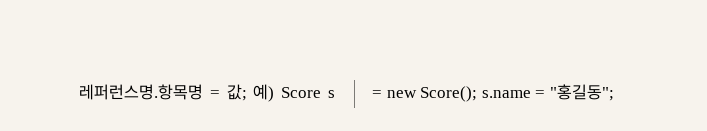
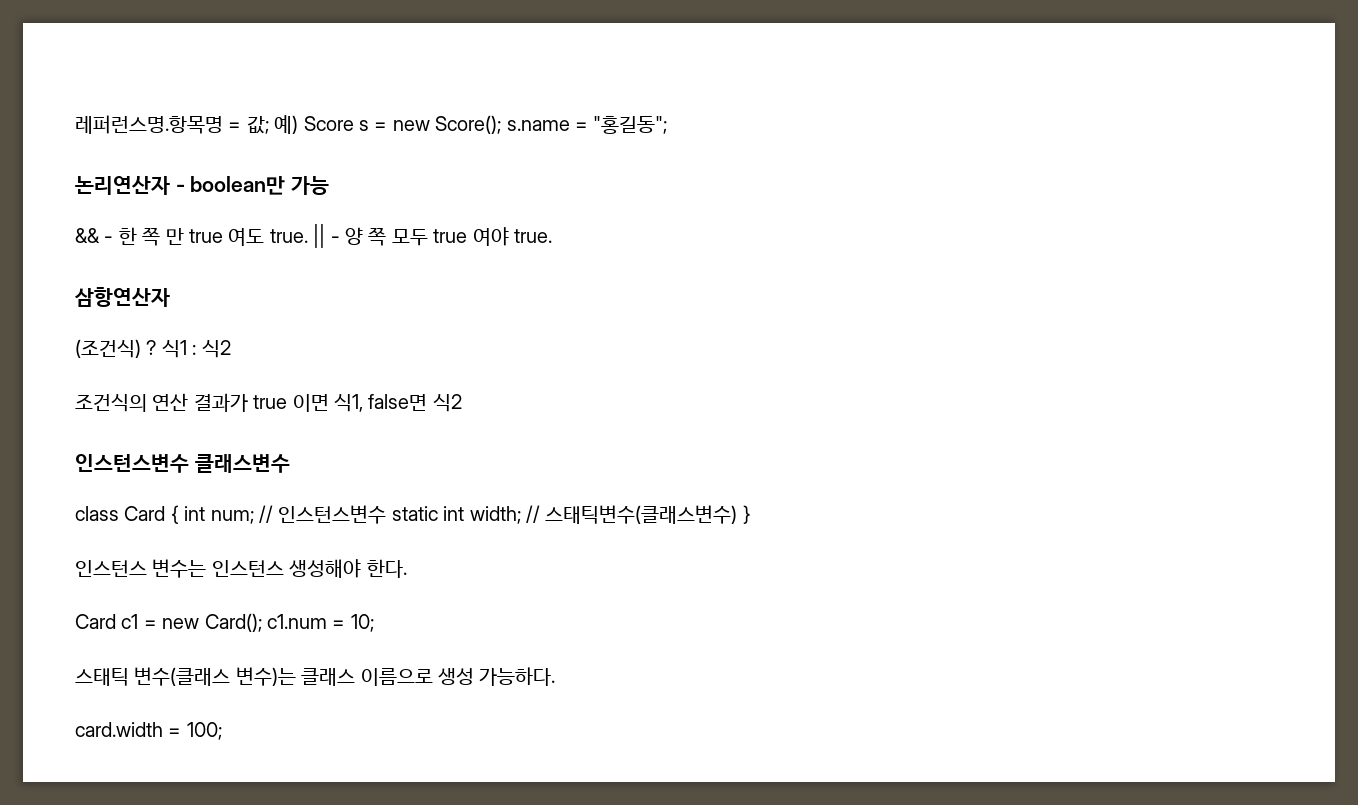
+ 논리연산자 - boolean만 가능
+ && - 한 쪽 만 true 여도 true. || - 양 쪽 모두 true 여야 true.
+ 삼항연산자
+ (조건식) ? 식1 : 식2
+ 조건식의 연산 결과가 true 이면 식1, false면 식2
+ 인스턴스변수 클래스변수
+ class Card { int num; // 인스턴스변수 static int width; // 스태틱변수(클래스변수) }
+ 인스턴스 변수는 인스턴스 생성해야 한다.
+ Card c1 = new Card(); c1.num = 10;
+ 스태틱 변수(클래스 변수)는 클래스 이름으로 생성 가능하다.
+ card.width = 100;

